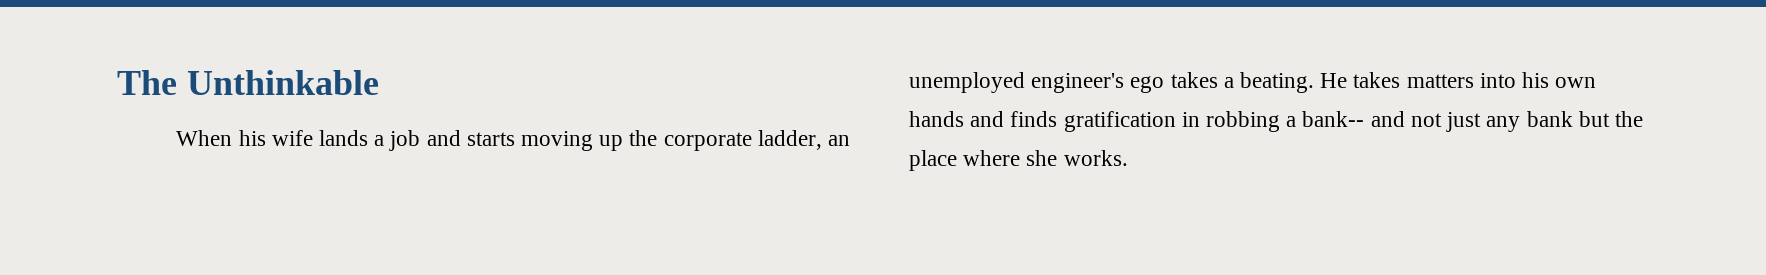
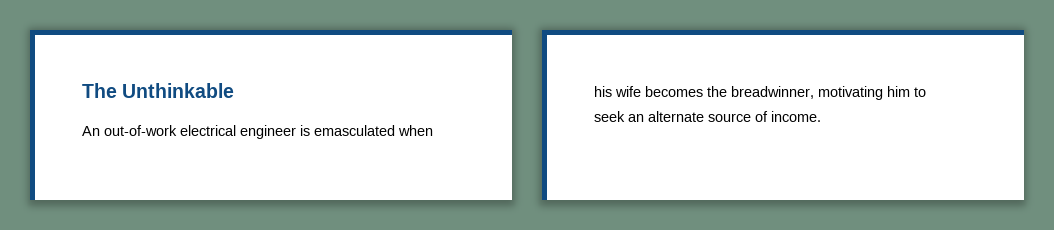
- When his wife lands a job and starts moving up the corporate ladder, an unemployed engineer's ego takes a beating. He takes matters into his own hands and finds gratification in robbing a bank-- and not just any bank but the place where she works.
+ An out-of-work electrical engineer is emasculated when his wife becomes the breadwinner, motivating him to seek an alternate source of income.

